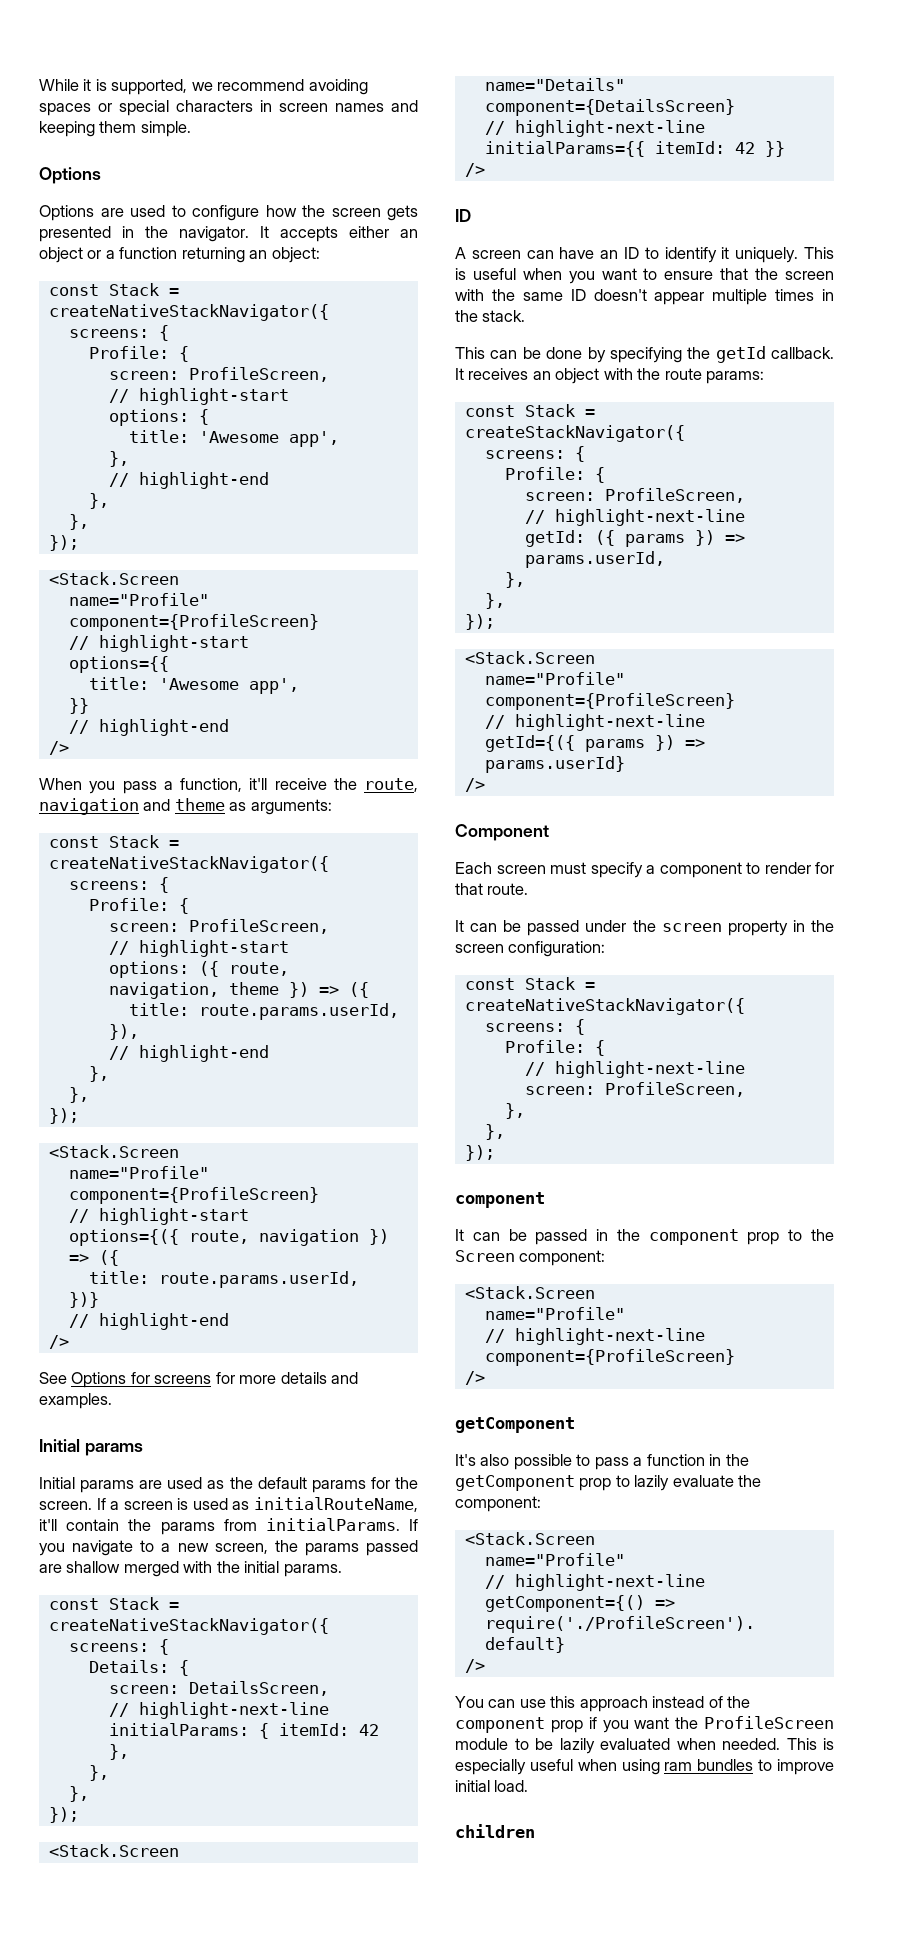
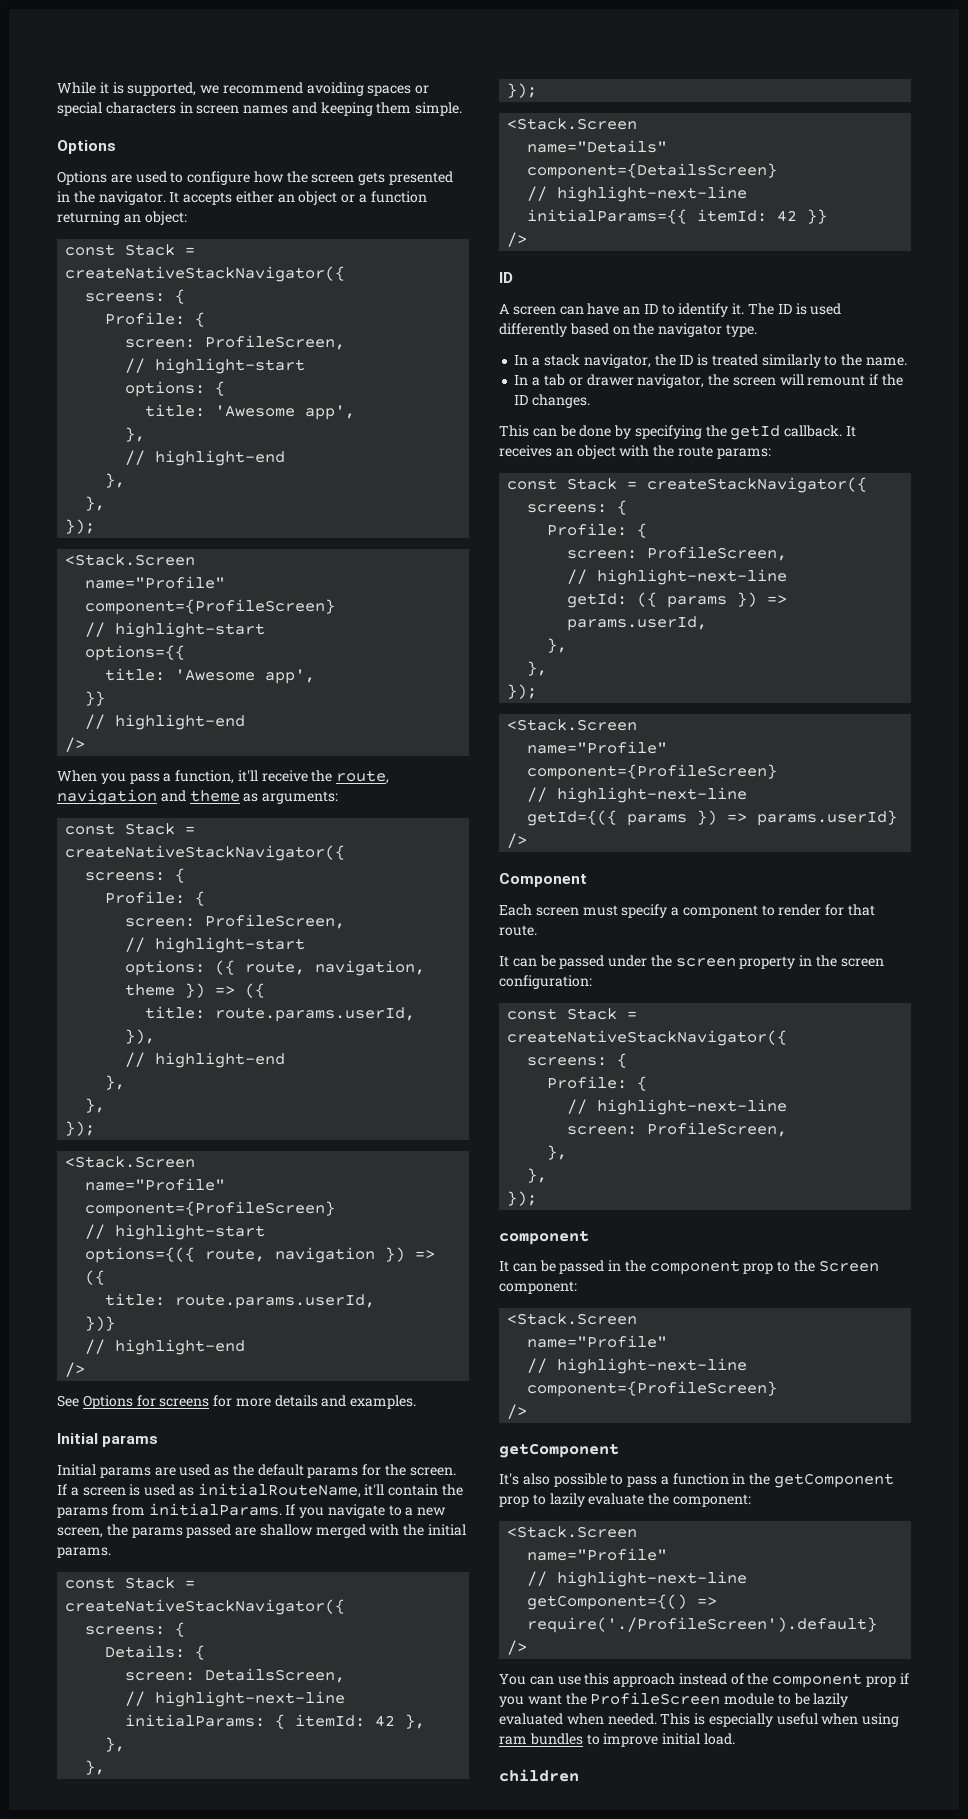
- A screen can have an ID to identify it uniquely. This is useful when you want to ensure that the screen with the same ID doesn't appear multiple times in the stack.
+ A screen can have an ID to identify it. The ID is used differently based on the navigator type.
+ In a stack navigator, the ID is treated similarly to the name.
+ In a tab or drawer navigator, the screen will remount if the ID changes.

